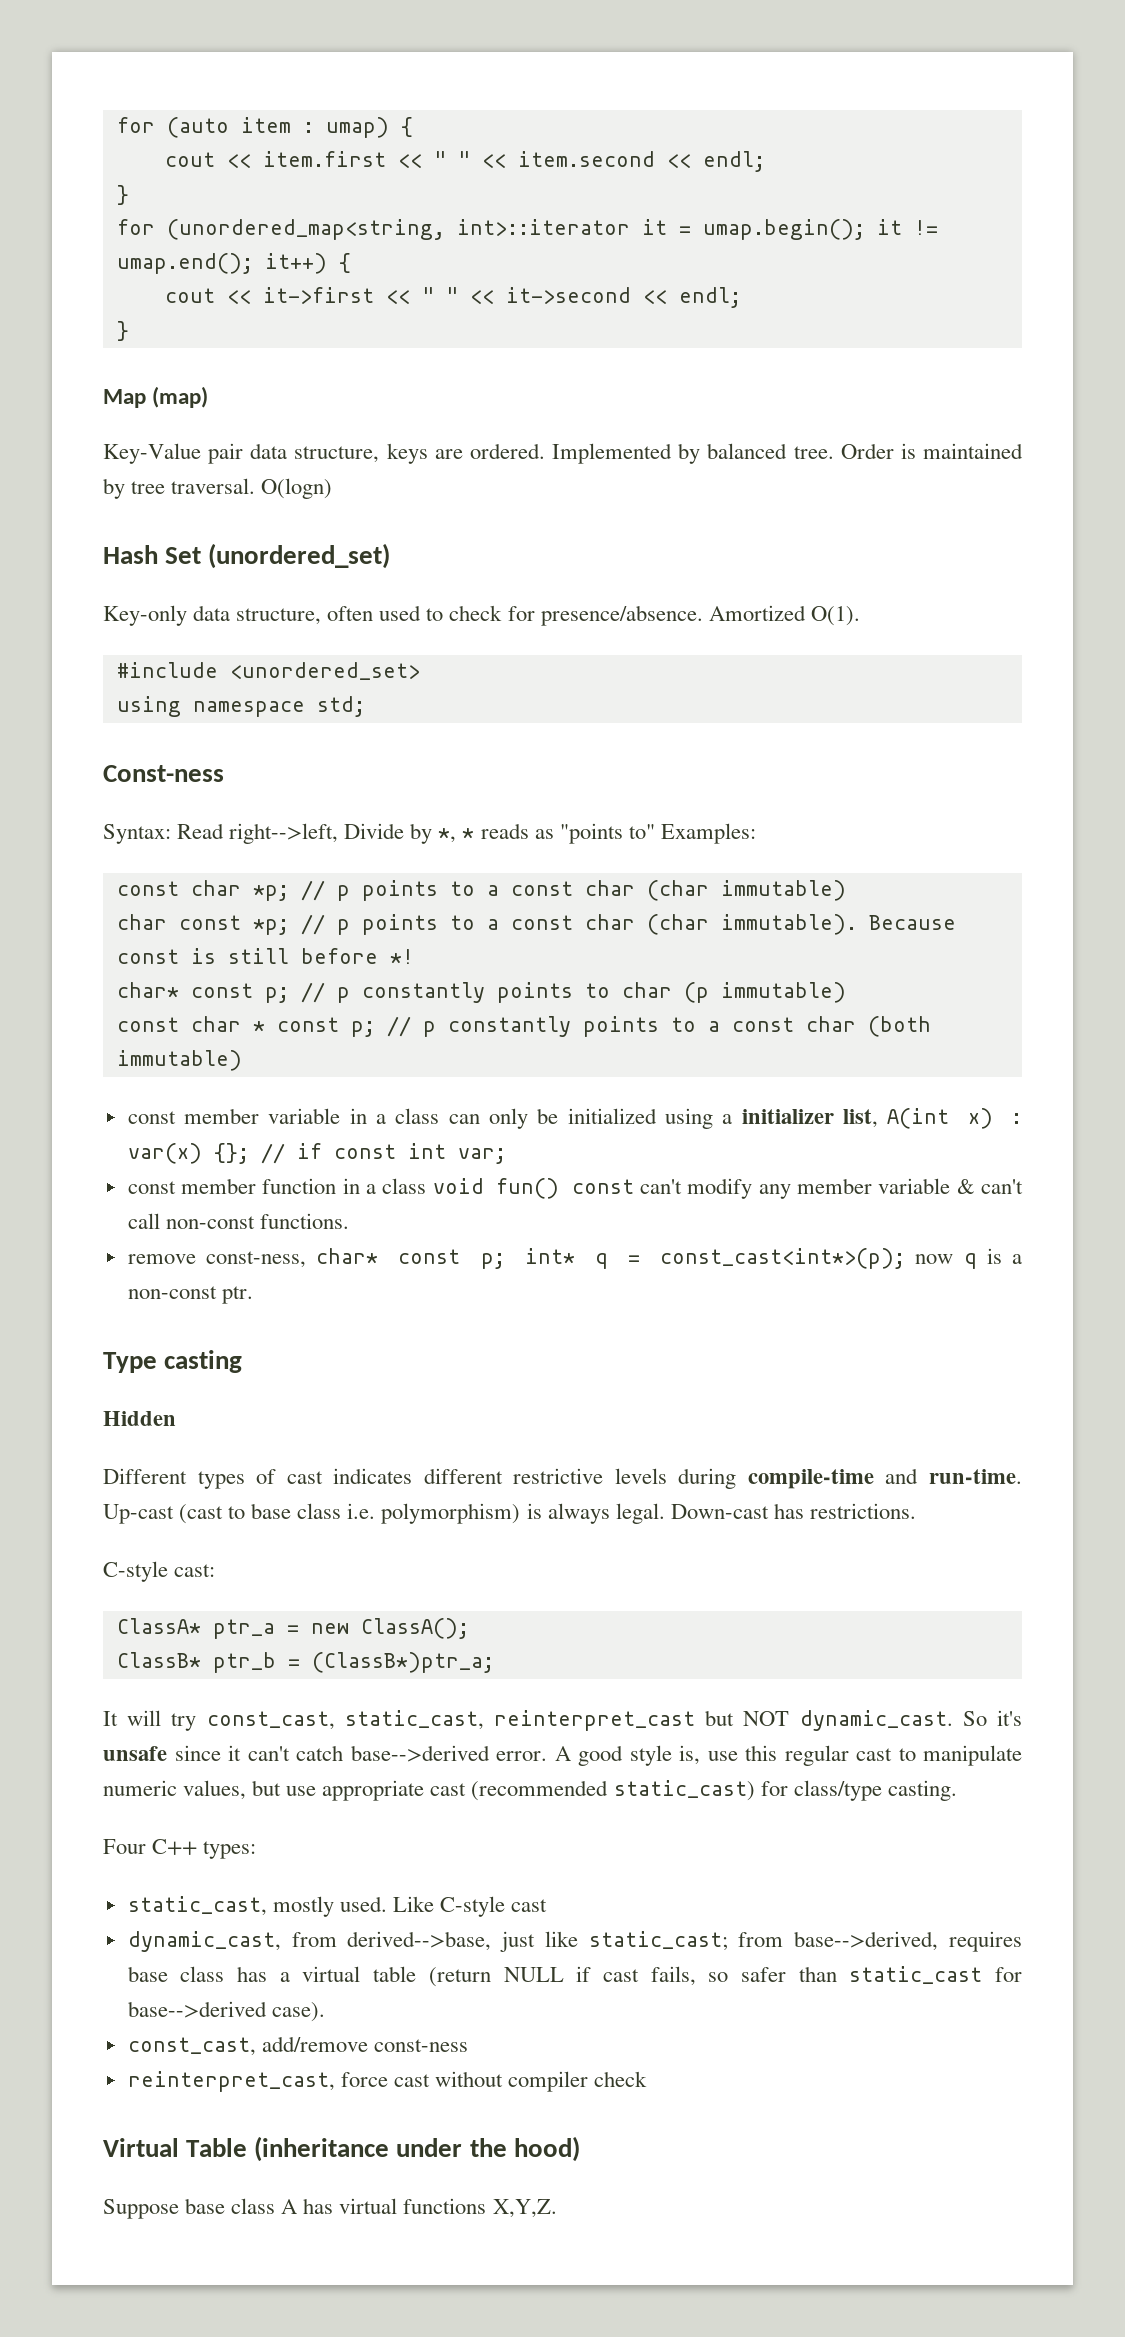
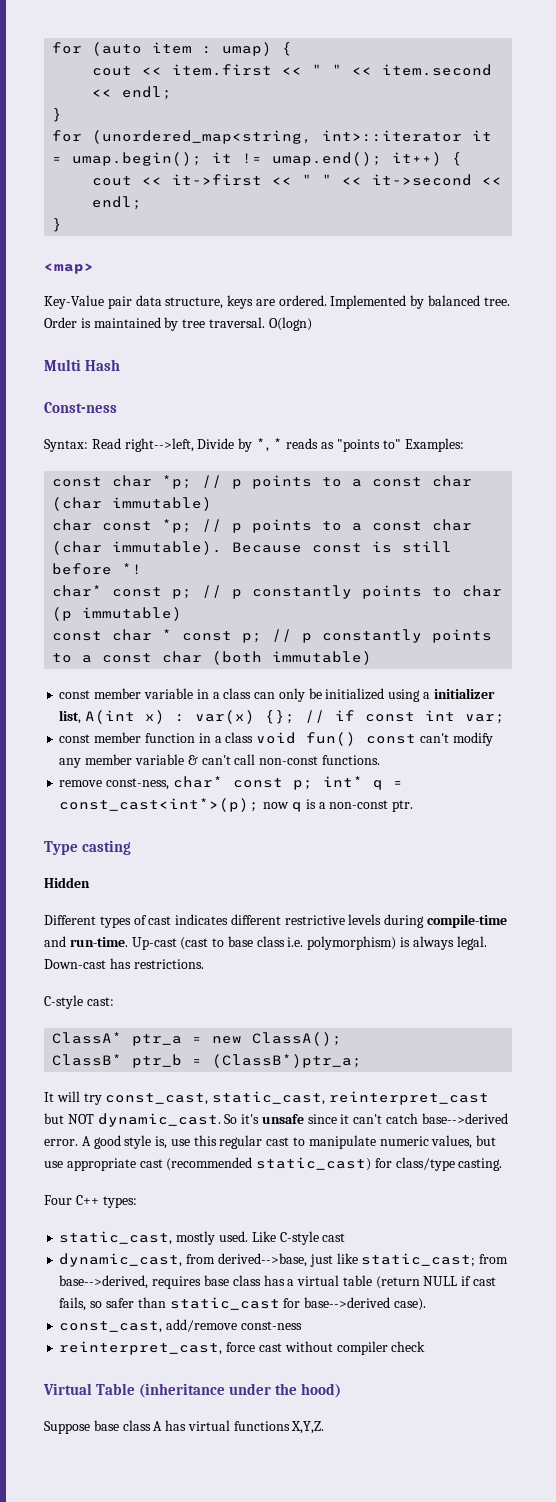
- Map (map)
+ <map>
- Hash Set (unordered_set)
- Key-only data structure, often used to check for presence/absence. Amortized O(1).
- #include <unordered_set>
- using namespace std;
+ Multi Hash

